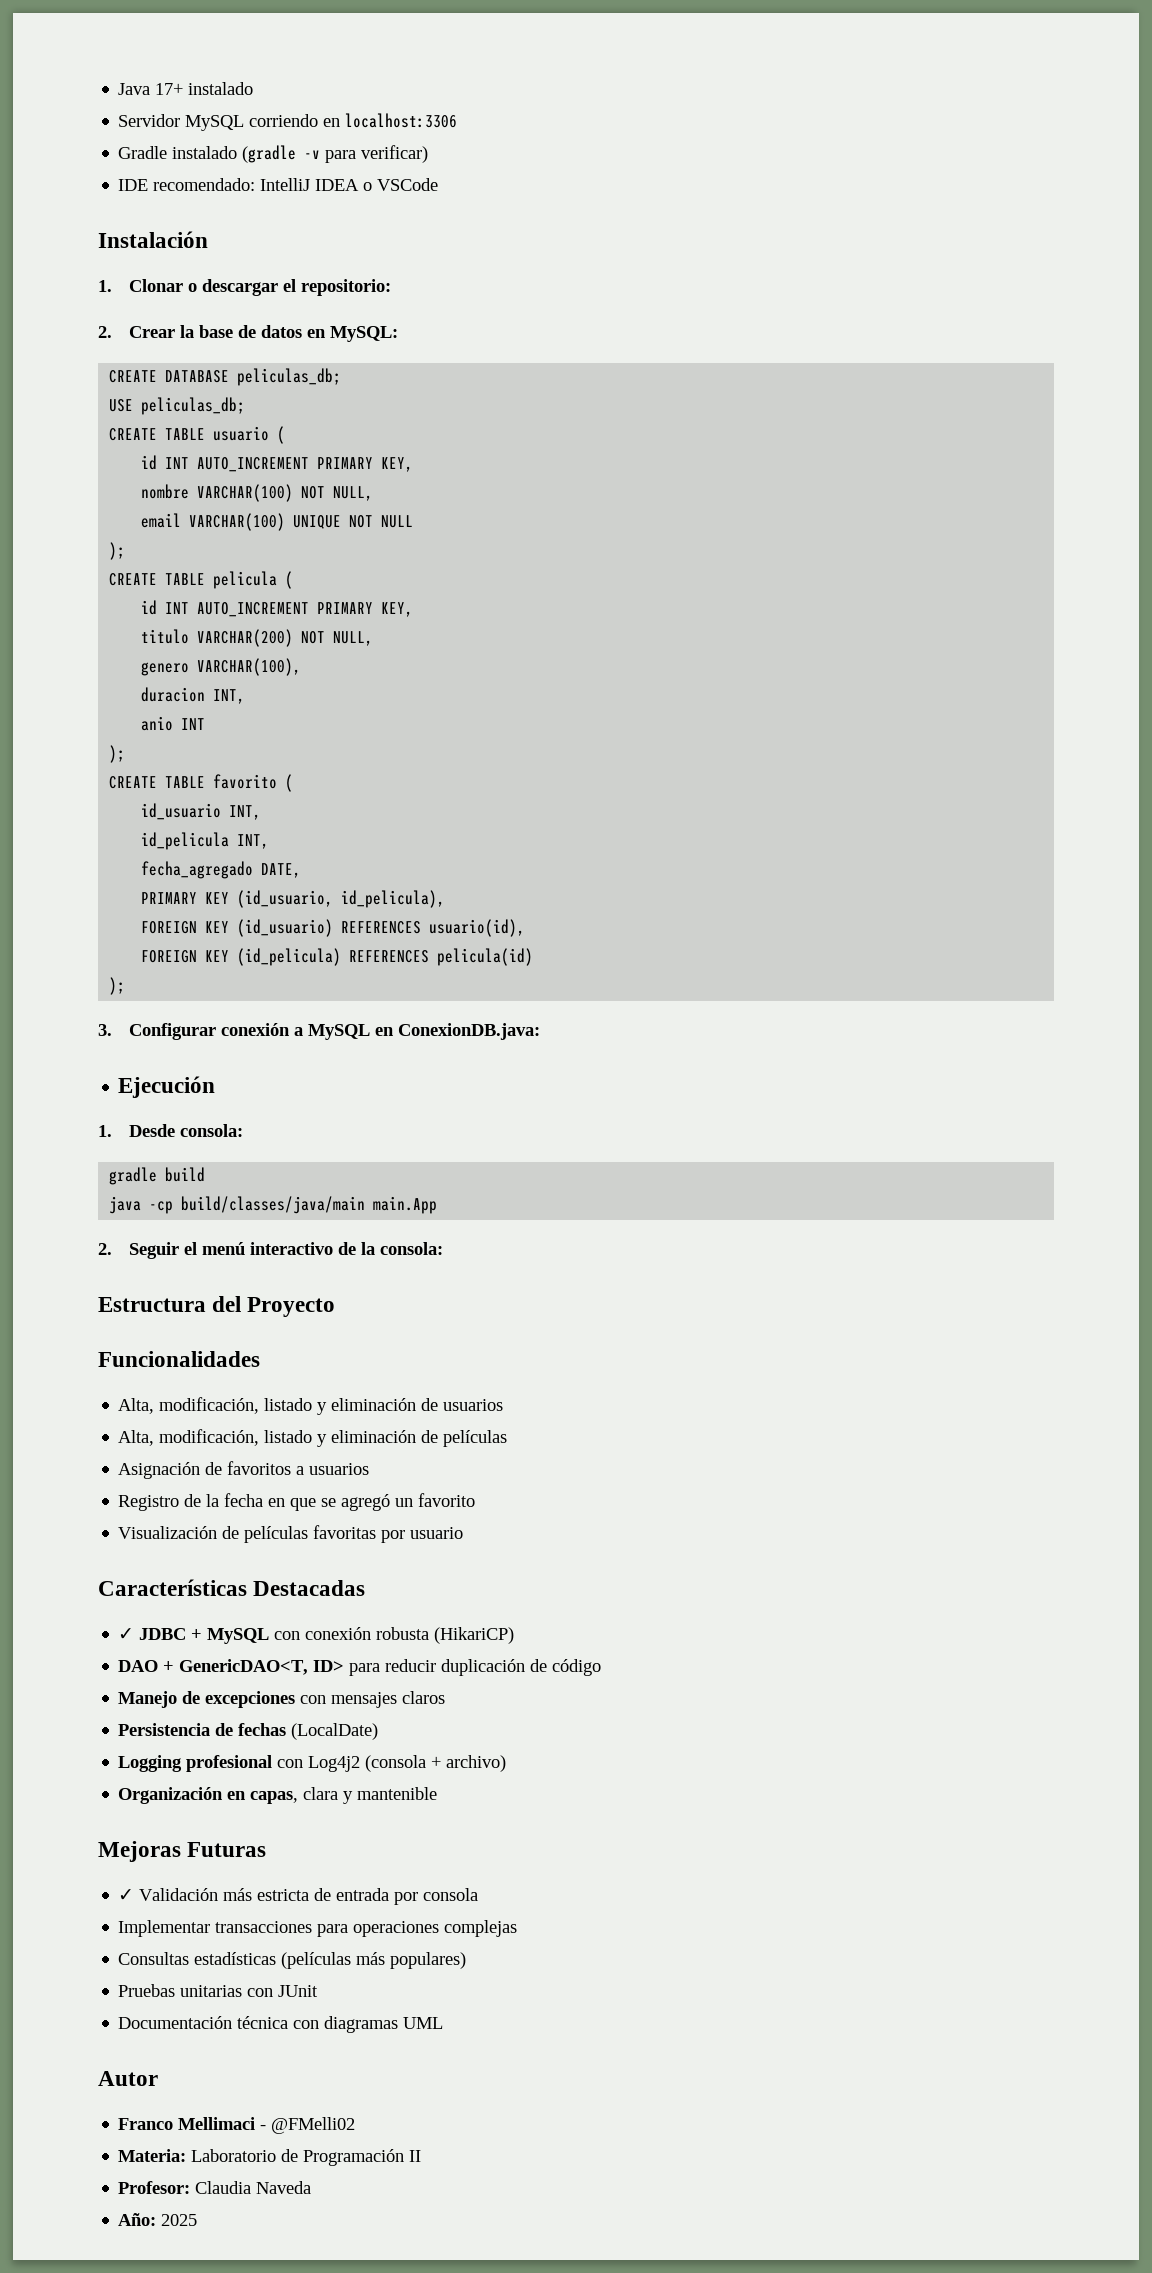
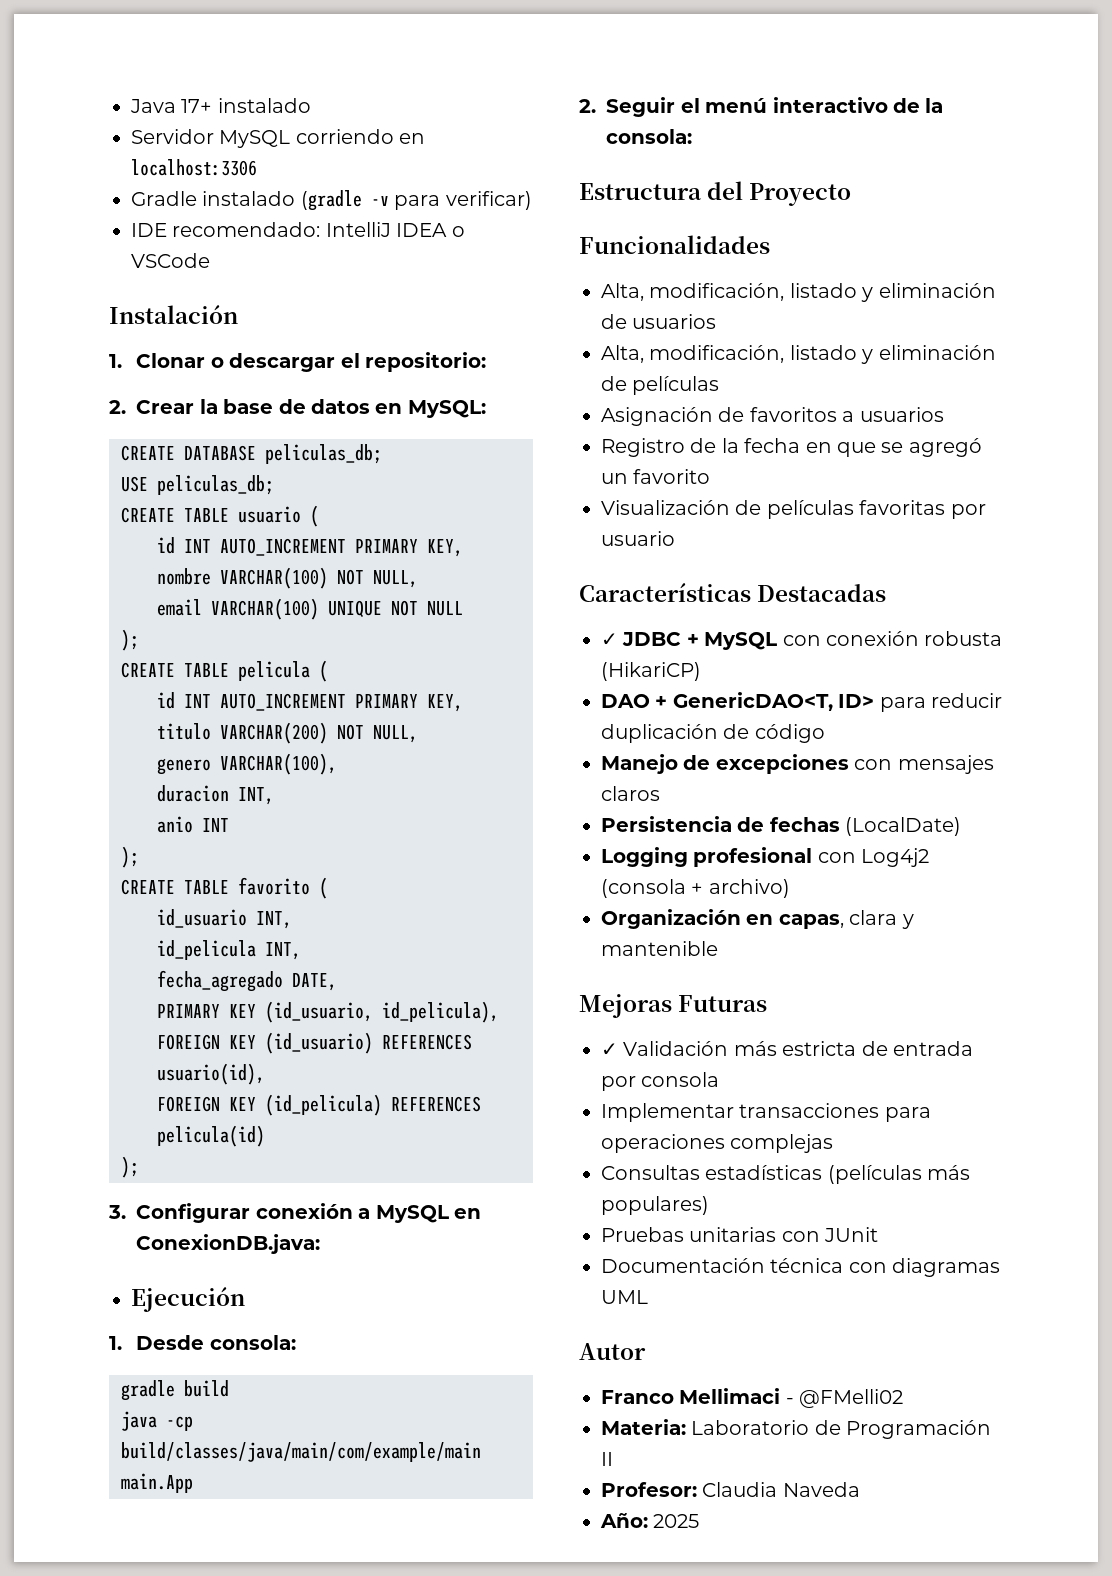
- java -cp build/classes/java/main main.App
+ java -cp build/classes/java/main/com/example/main main.App

